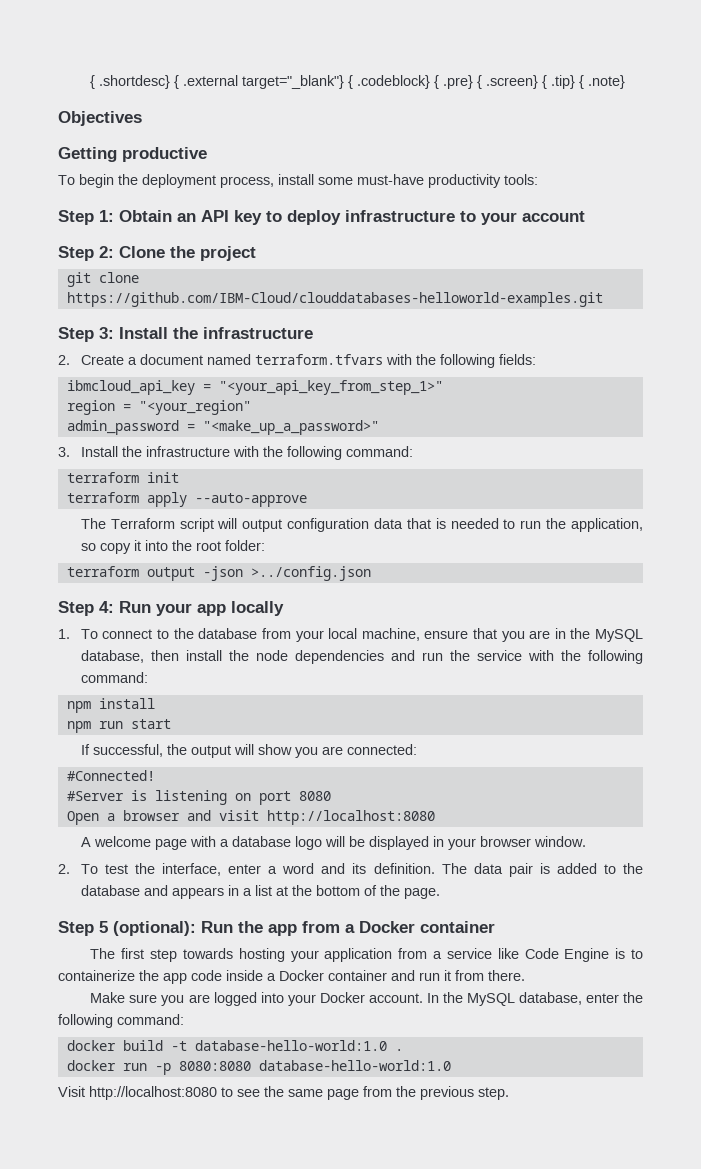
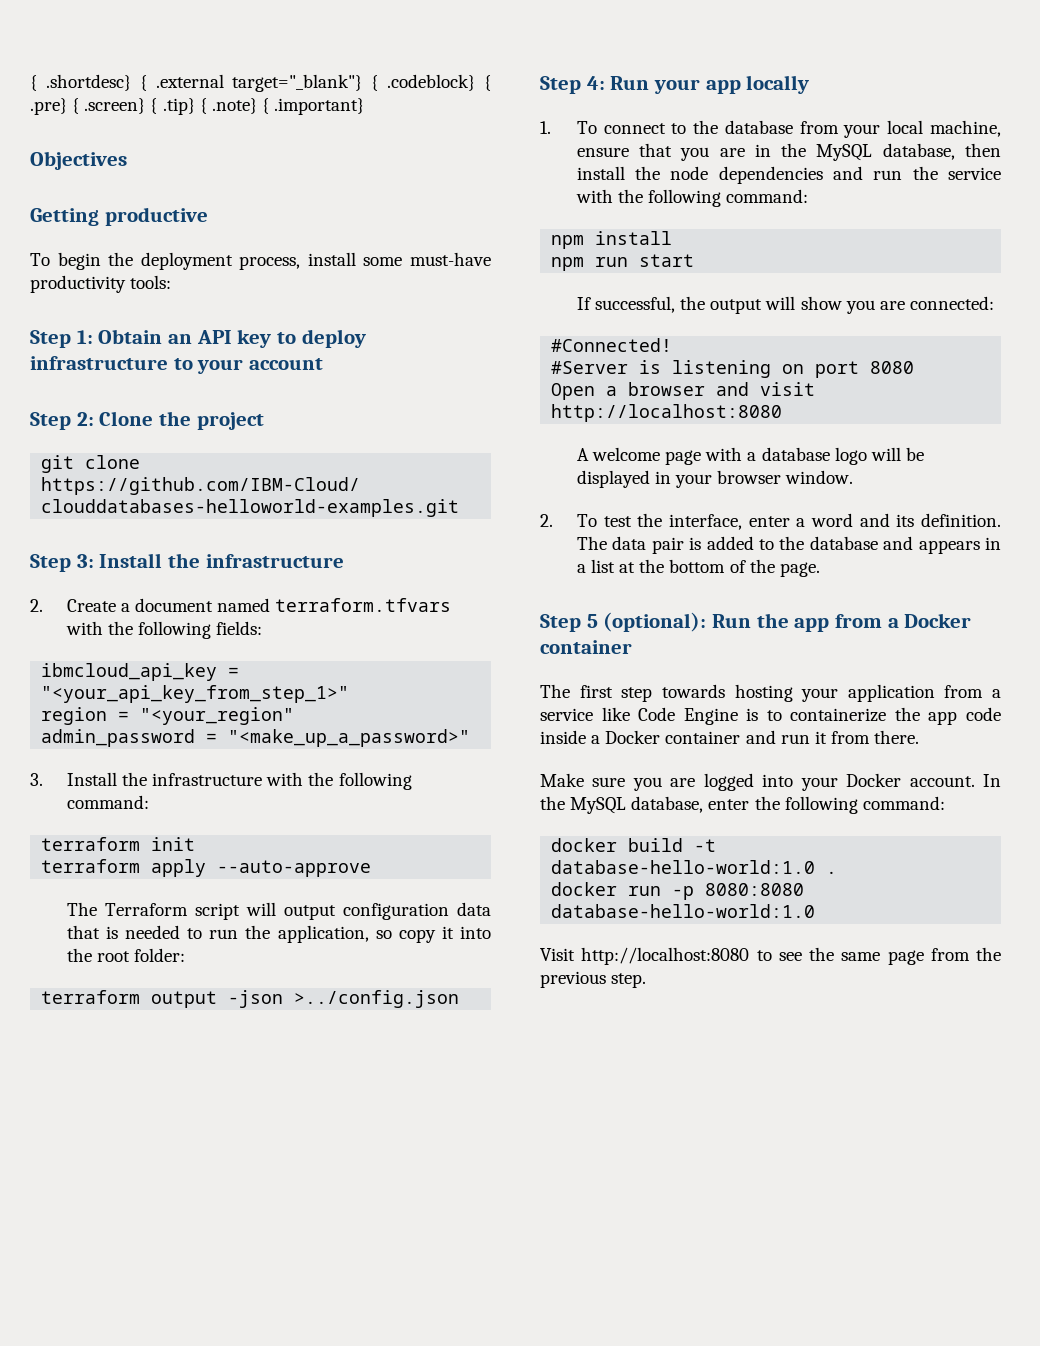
- { .shortdesc} { .external target="_blank"} { .codeblock} { .pre} { .screen} { .tip} { .note}
+ { .shortdesc} { .external target="_blank"} { .codeblock} { .pre} { .screen} { .tip} { .note} { .important}

